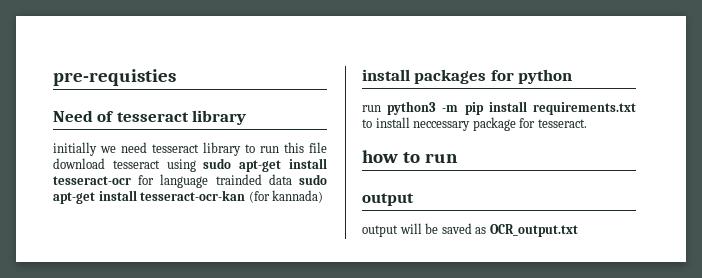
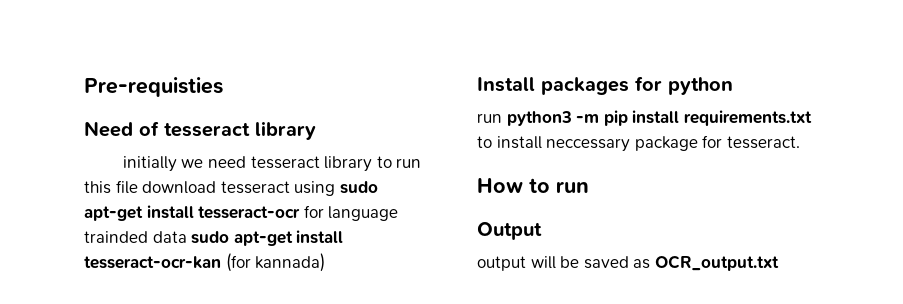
- pre-requisties
+ Pre-requisties
- install packages for python
+ Install packages for python
- how to run
- output
+ How to run
+ Output

